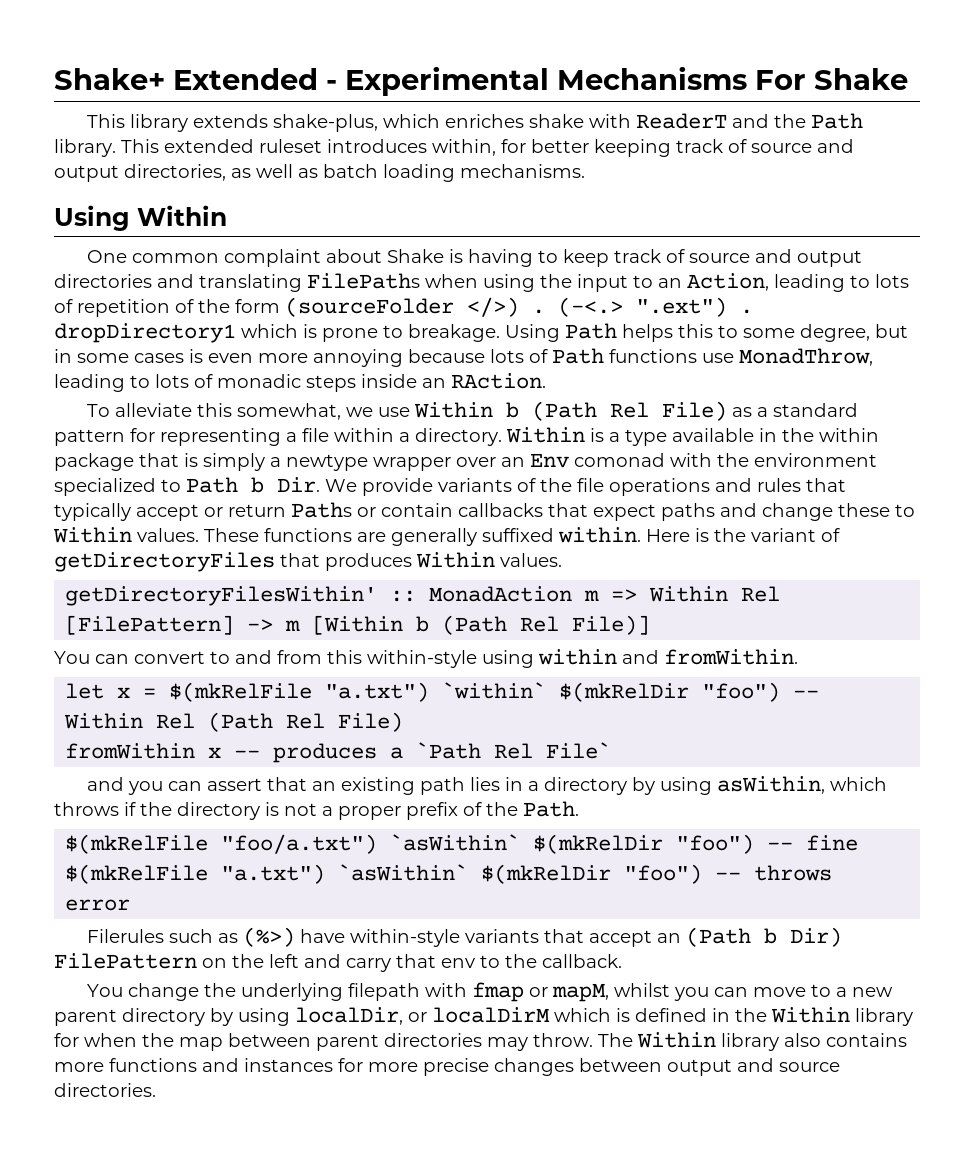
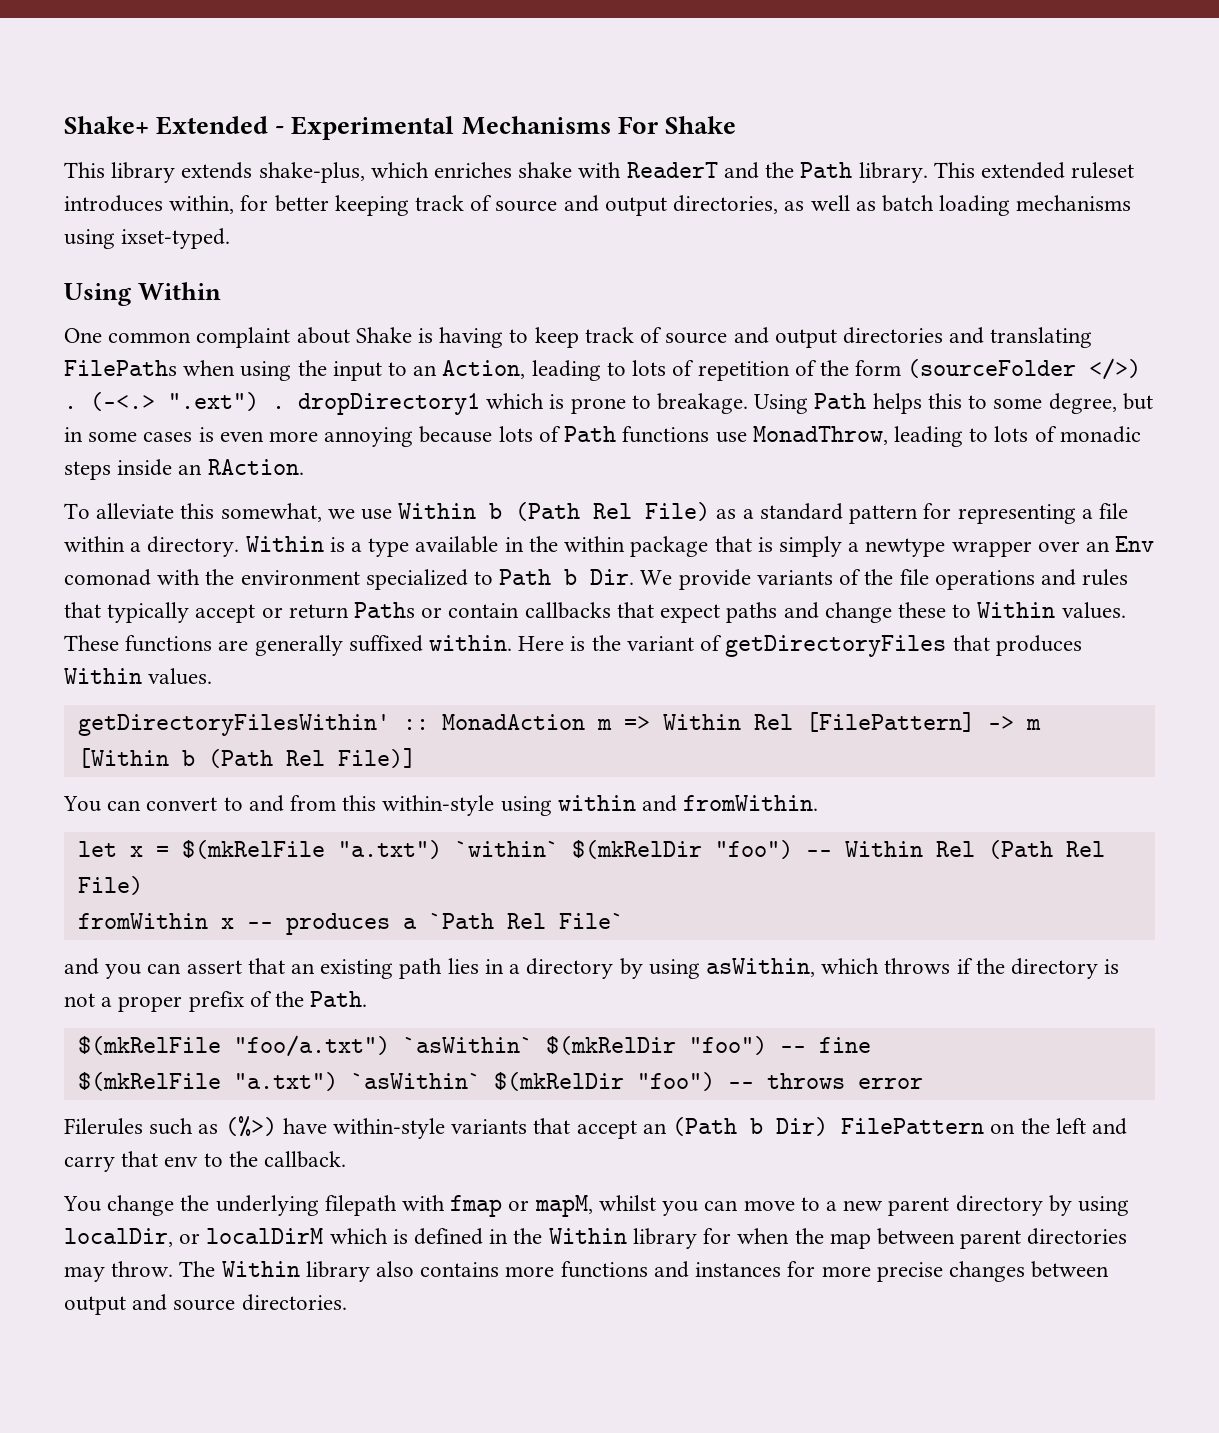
- This extended ruleset introduces within, for better keeping track of source and output directories, as well as batch loading mechanisms.
+ This extended ruleset introduces within, for better keeping track of source and output directories, as well as batch loading mechanisms using ixset-typed.

